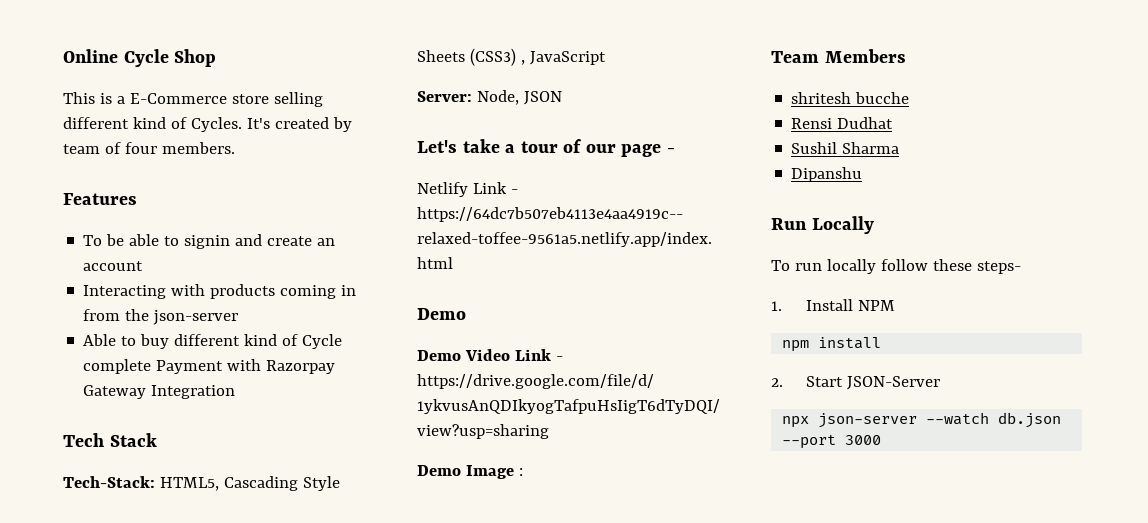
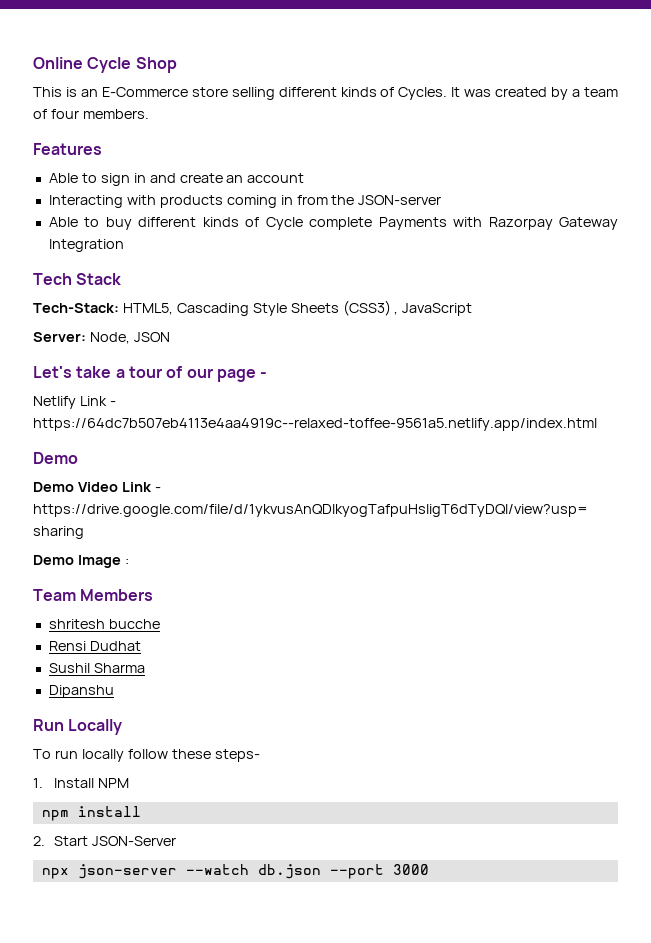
- This is a E-Commerce store selling different kind of Cycles.
+ This is an E-Commerce store selling different kinds of Cycles.
- It's created by team of four members.
+ It was created by a team of four members.
- To be able to signin and create an account
+ Able to sign in and create an account
- Interacting with products coming in from the json-server
+ Interacting with products coming in from the JSON-server
- Able to buy different kind of Cycle complete Payment with Razorpay Gateway Integration
+ Able to buy different kinds of Cycle complete Payments with Razorpay Gateway Integration

